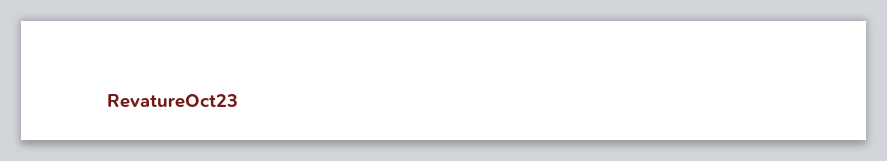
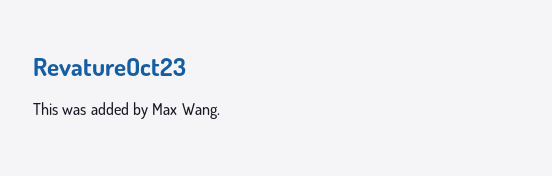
+ This was added by Max Wang.

